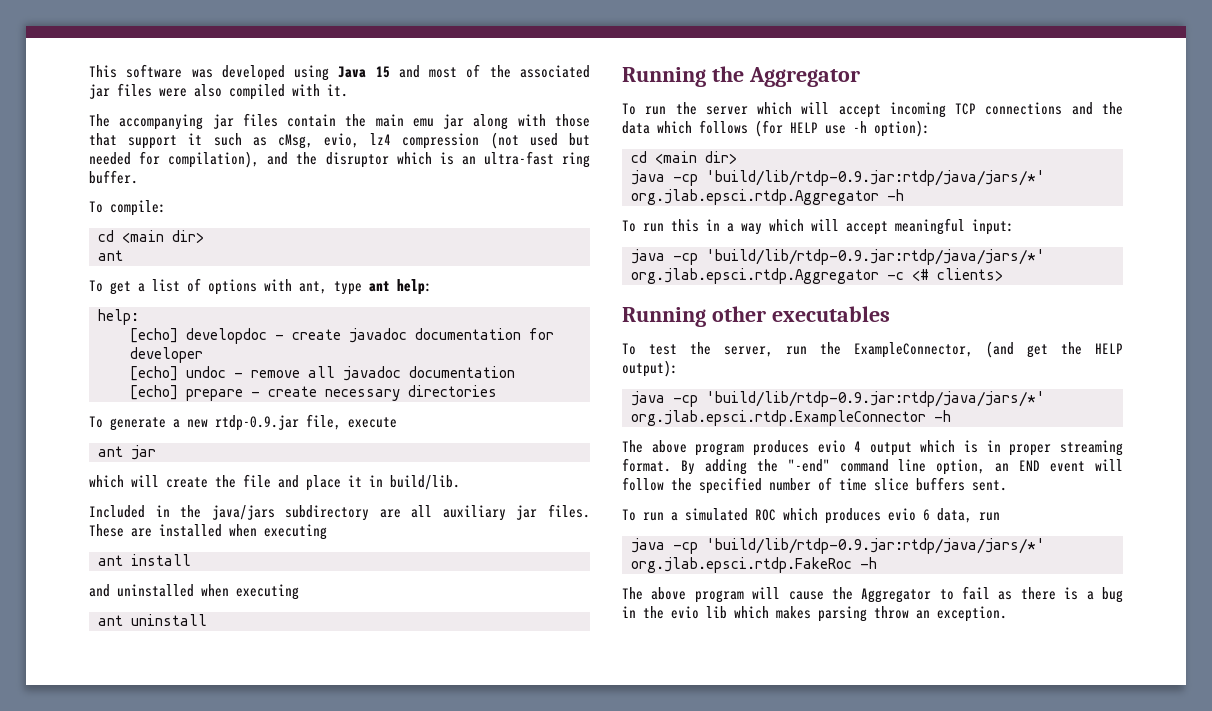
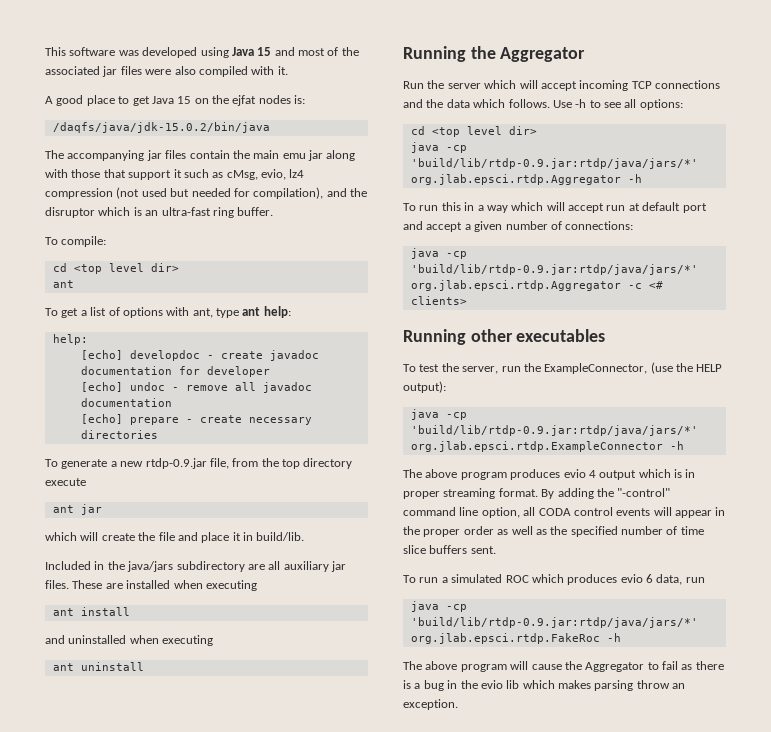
+ A good place to get Java 15 on the ejfat nodes is:
+ /daqfs/java/jdk-15.0.2/bin/java
  To compile:
- cd <main dir>
+ cd <top level dir>
- To generate a new rtdp-0.9.jar file, execute
+ To generate a new rtdp-0.9.jar file, from the top directory execute
- To run the server which will accept incoming TCP connections and the data which follows (for HELP use -h option):
- cd <main dir>
+ Run the server which will accept incoming TCP connections and the data which follows. Use -h to see all options:
+ cd <top level dir>
- To run this in a way which will accept meaningful input:
+ To run this in a way which will accept run at default port and accept a given number of connections:
- To test the server, run the ExampleConnector, (and get the HELP output):
+ To test the server, run the ExampleConnector, (use the HELP output):
- By adding the "-end" command line option, an END event will follow the specified number of time slice buffers sent.
+ By adding the "-control" command line option, all CODA control events will appear in the proper order as well as the specified number of time slice buffers sent.

